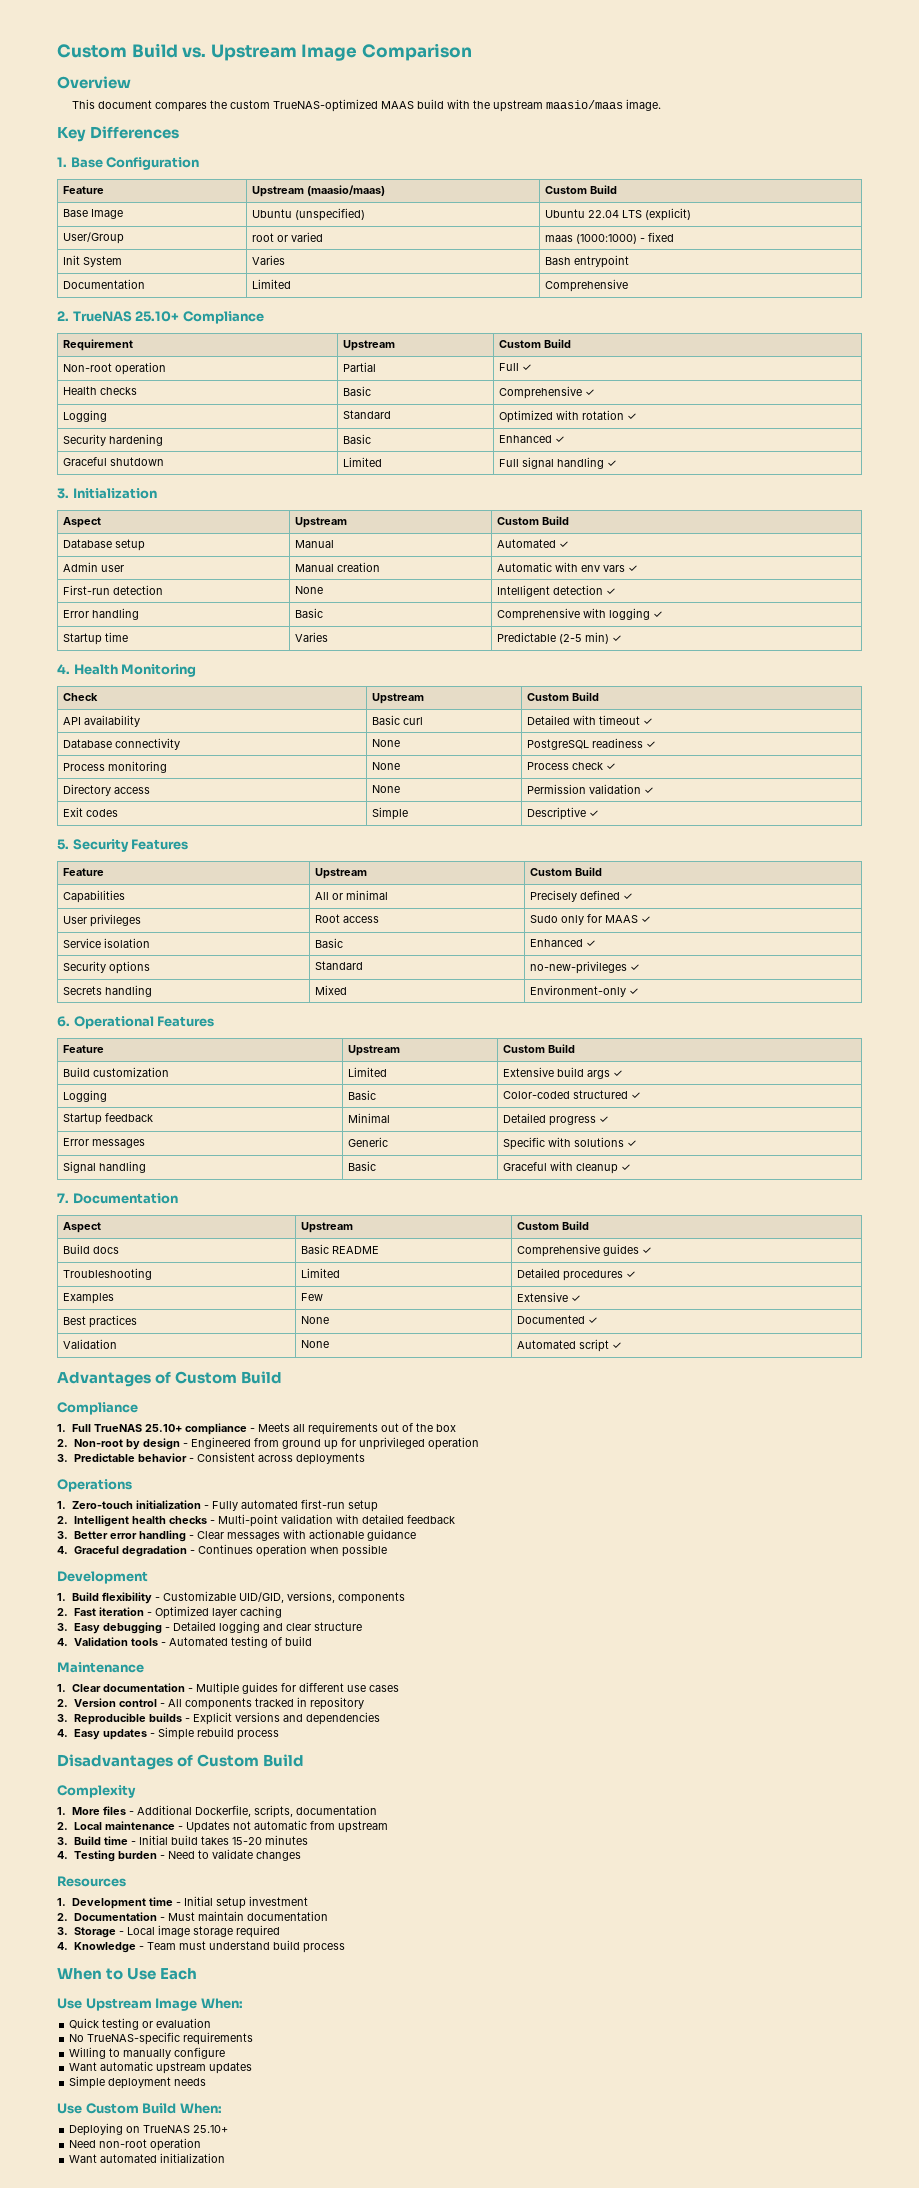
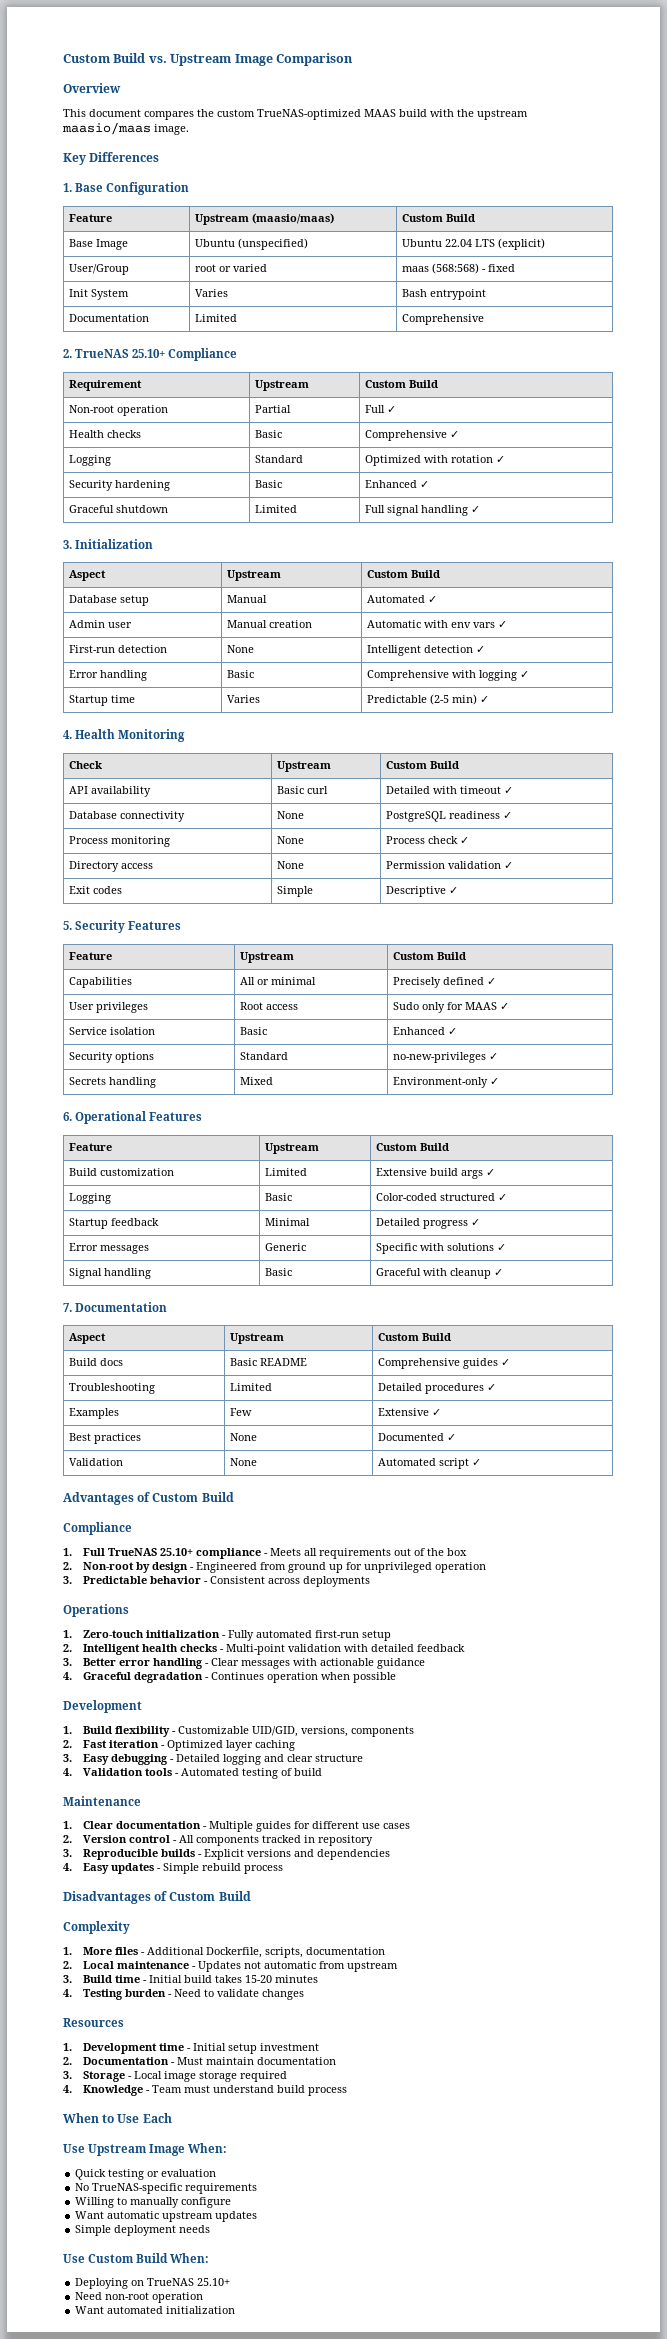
- User/Group | root or varied | maas (1000:1000) - fixed
+ User/Group | root or varied | maas (568:568) - fixed

